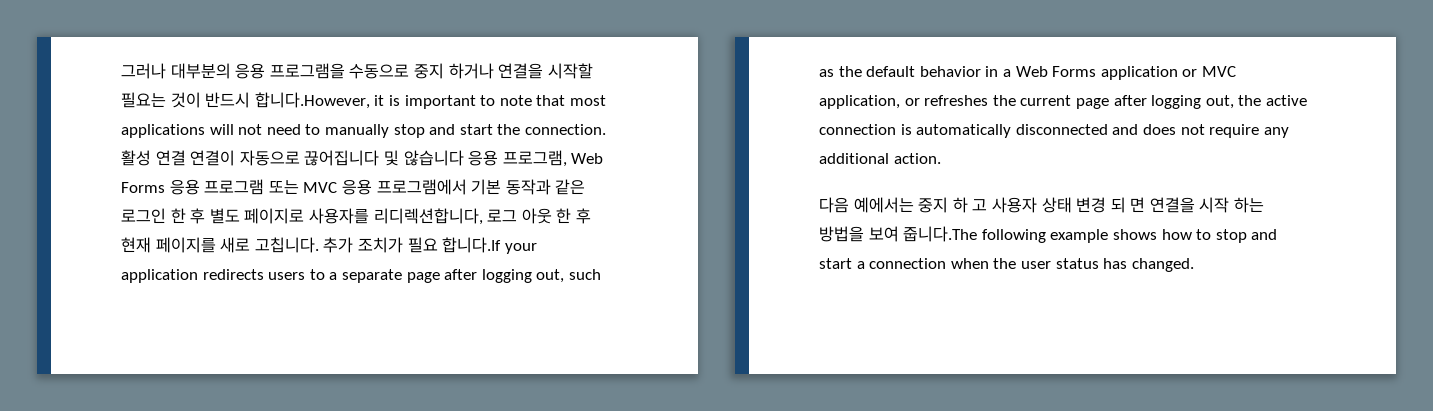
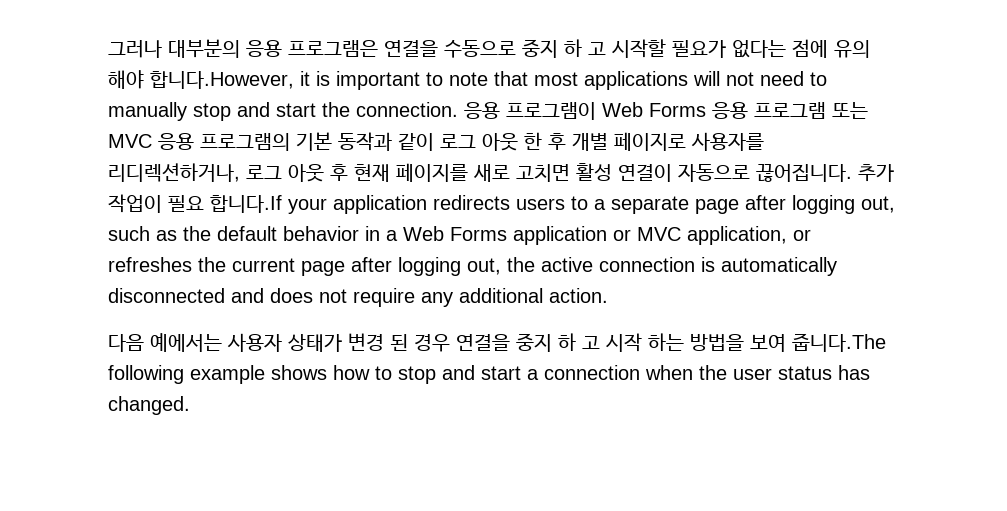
- 그러나 대부분의 응용 프로그램을 수동으로 중지 하거나 연결을 시작할 필요는 것이 반드시 합니다.However, it is important to note that most applications will not need to manually stop and start the connection.
+ 그러나 대부분의 응용 프로그램은 연결을 수동으로 중지 하 고 시작할 필요가 없다는 점에 유의 해야 합니다.However, it is important to note that most applications will not need to manually stop and start the connection.
- 활성 연결 연결이 자동으로 끊어집니다 및 않습니다 응용 프로그램, Web Forms 응용 프로그램 또는 MVC 응용 프로그램에서 기본 동작과 같은 로그인 한 후 별도 페이지로 사용자를 리디렉션합니다, 로그 아웃 한 후 현재 페이지를 새로 고칩니다. 추가 조치가 필요 합니다.If your application redirects users to a separate page after logging out, such as the default behavior in a Web Forms application or MVC application, or refreshes the current page after logging out, the active connection is automatically disconnected and does not require any additional action.
+ 응용 프로그램이 Web Forms 응용 프로그램 또는 MVC 응용 프로그램의 기본 동작과 같이 로그 아웃 한 후 개별 페이지로 사용자를 리디렉션하거나, 로그 아웃 후 현재 페이지를 새로 고치면 활성 연결이 자동으로 끊어집니다. 추가 작업이 필요 합니다.If your application redirects users to a separate page after logging out, such as the default behavior in a Web Forms application or MVC application, or refreshes the current page after logging out, the active connection is automatically disconnected and does not require any additional action.
- 다음 예에서는 중지 하 고 사용자 상태 변경 되 면 연결을 시작 하는 방법을 보여 줍니다.The following example shows how to stop and start a connection when the user status has changed.
+ 다음 예에서는 사용자 상태가 변경 된 경우 연결을 중지 하 고 시작 하는 방법을 보여 줍니다.The following example shows how to stop and start a connection when the user status has changed.

